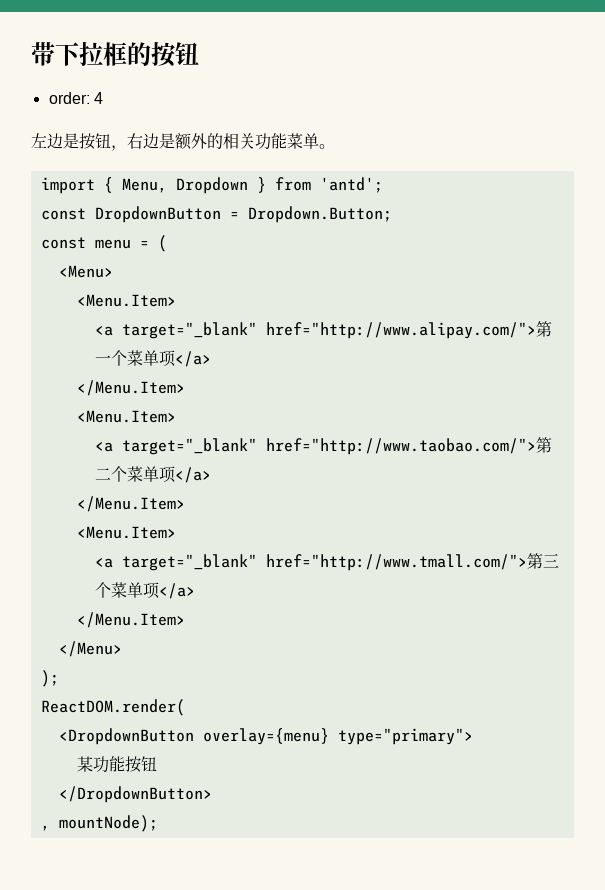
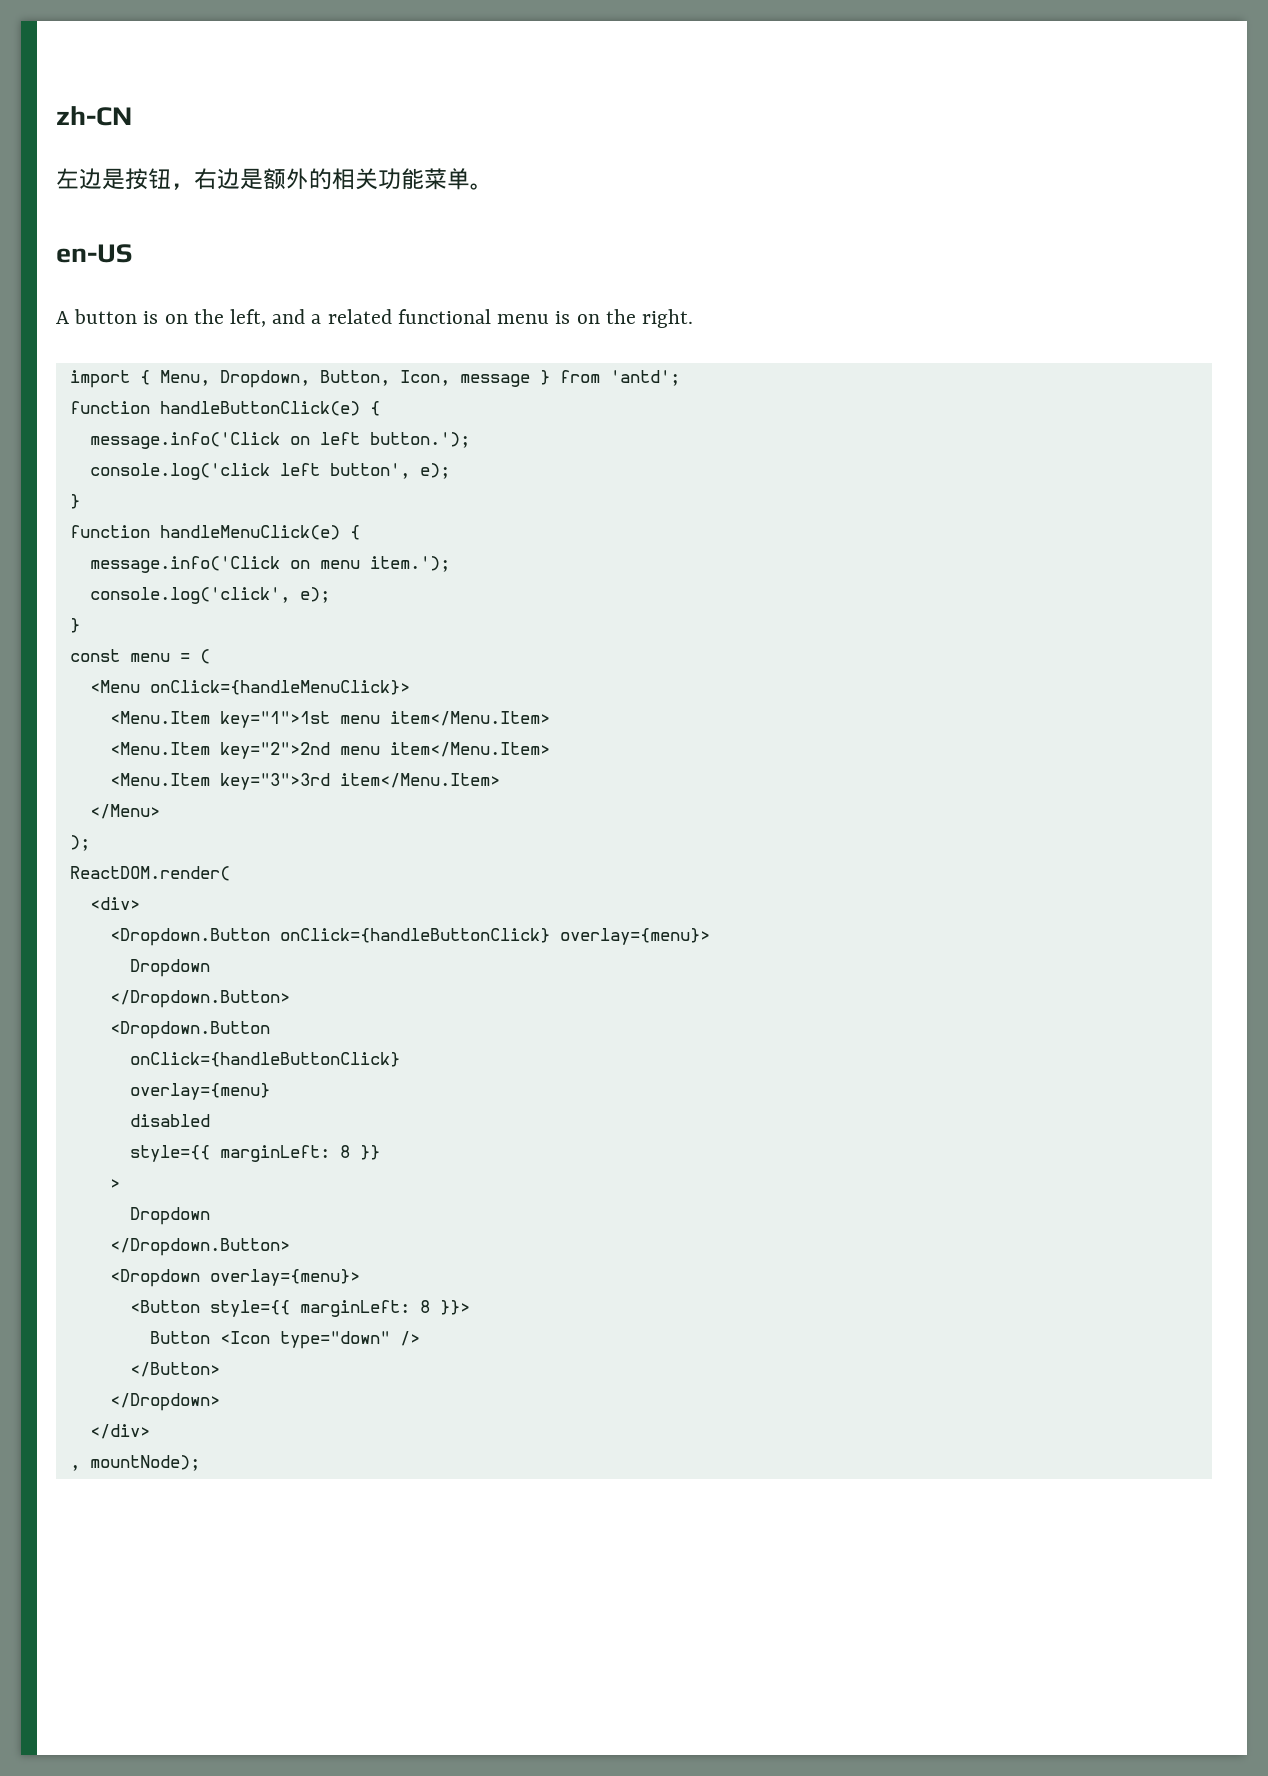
- 带下拉框的按钮
- order: 4
+ zh-CN
+ en-US
+ A button is on the left, and a related functional menu is on the right.
- import { Menu, Dropdown } from 'antd';
+ import { Menu, Dropdown, Button, Icon, message } from 'antd';
- const DropdownButton = Dropdown.Button;
+ function handleButtonClick(e) {
+ message.info('Click on left button.');
+ console.log('click left button', e);
+ }
+ function handleMenuClick(e) {
+ message.info('Click on menu item.');
+ console.log('click', e);
+ }
  const menu = (
- <Menu>
- <Menu.Item>
- <a target="_blank" href="http://www.alipay.com/">第一个菜单项</a>
- </Menu.Item>
- <Menu.Item>
- <a target="_blank" href="http://www.taobao.com/">第二个菜单项</a>
- </Menu.Item>
- <Menu.Item>
- <a target="_blank" href="http://www.tmall.com/">第三个菜单项</a>
- </Menu.Item>
+ <Menu onClick={handleMenuClick}>
+ <Menu.Item key="1">1st menu item</Menu.Item>
+ <Menu.Item key="2">2nd menu item</Menu.Item>
+ <Menu.Item key="3">3rd item</Menu.Item>
  </Menu>
  );
  ReactDOM.render(
- <DropdownButton overlay={menu} type="primary">
- 某功能按钮
- </DropdownButton>
+ <div>
+ <Dropdown.Button onClick={handleButtonClick} overlay={menu}>
+ Dropdown
+ </Dropdown.Button>
+ <Dropdown.Button
+ onClick={handleButtonClick}
+ overlay={menu}
+ disabled
+ style={{ marginLeft: 8 }}
+ >
+ Dropdown
+ </Dropdown.Button>
+ <Dropdown overlay={menu}>
+ <Button style={{ marginLeft: 8 }}>
+ Button <Icon type="down" />
+ </Button>
+ </Dropdown>
+ </div>

